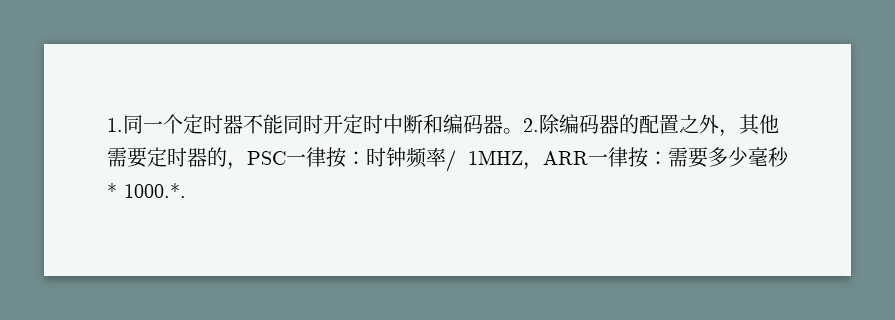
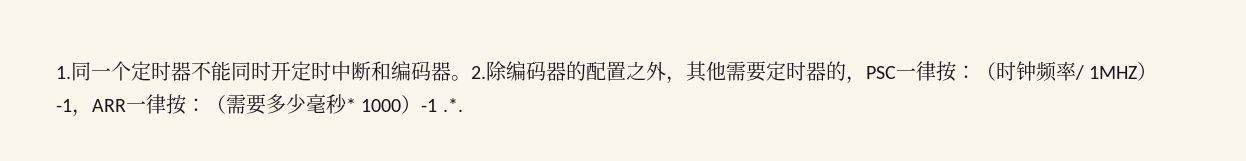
- 2.除编码器的配置之外，其他需要定时器的，PSC一律按：时钟频率/ 1MHZ，ARR一律按：需要多少毫秒* 1000.*.
+ 2.除编码器的配置之外，其他需要定时器的，PSC一律按：（时钟频率/ 1MHZ）-1，ARR一律按：（需要多少毫秒* 1000）-1 .*.

